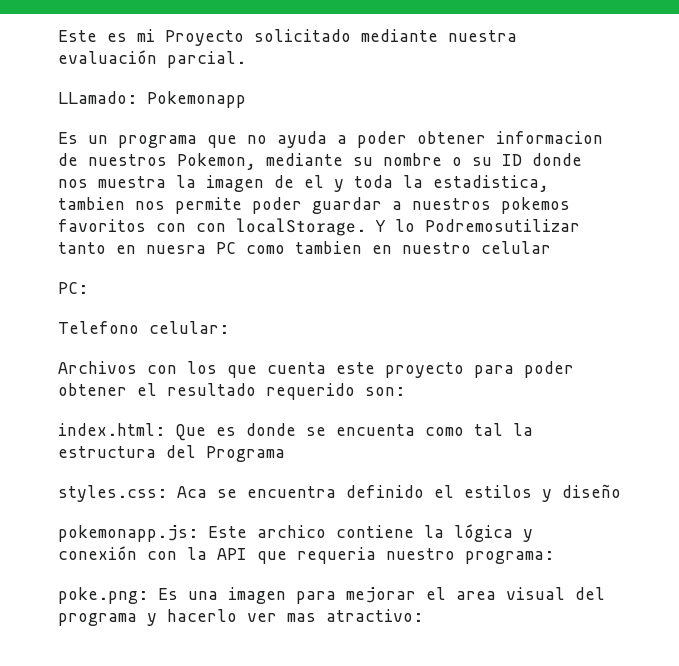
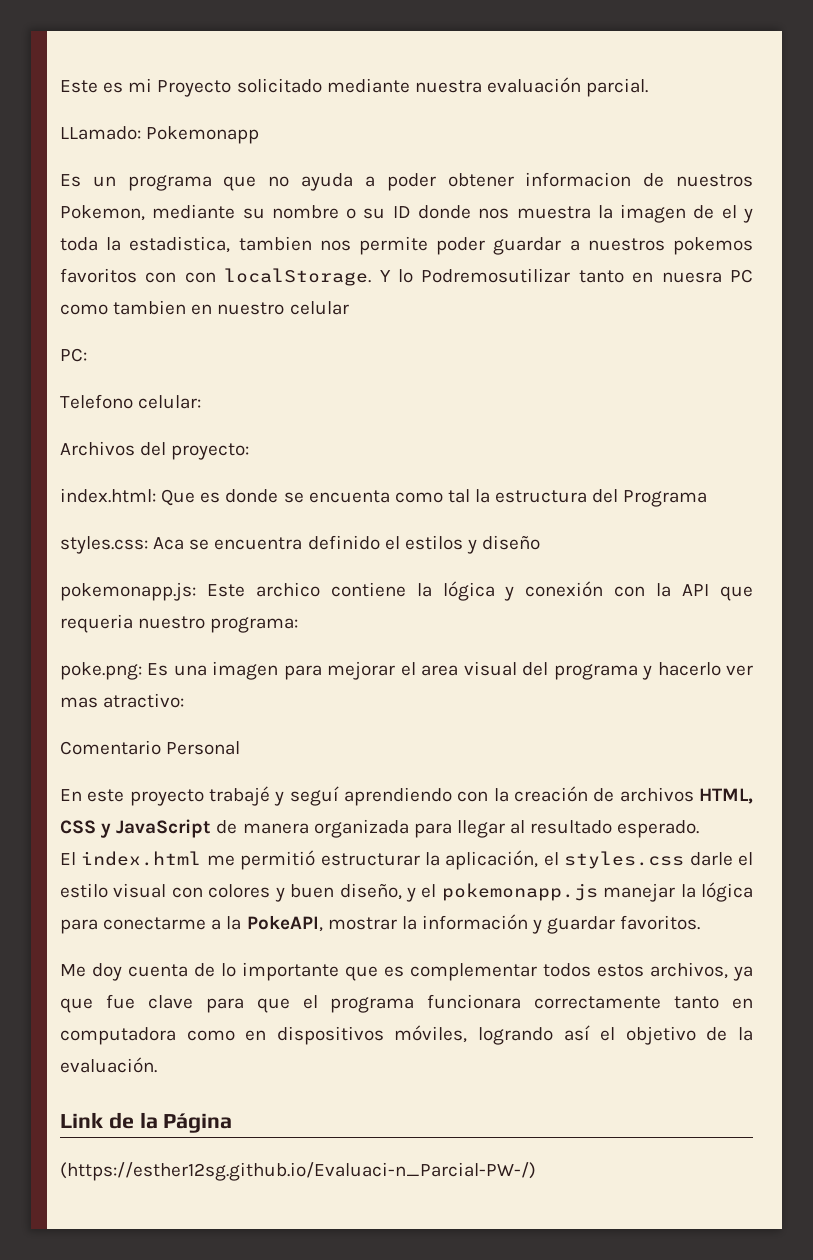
- Archivos con los que cuenta este proyecto para poder obtener el resultado requerido son:
+ Archivos del proyecto:
+ Comentario Personal
+ En este proyecto trabajé y seguí aprendiendo con la creación de archivos HTML, CSS y JavaScript de manera organizada para llegar al resultado esperado.
+ El index.html me permitió estructurar la aplicación, el styles.css darle el estilo visual con colores y buen diseño, y el pokemonapp.js manejar la lógica para conectarme a la PokeAPI, mostrar la información y guardar favoritos.
+ Me doy cuenta de lo importante que es complementar todos estos archivos, ya que fue clave para que el programa funcionara correctamente tanto en computadora como en dispositivos móviles, logrando así el objetivo de la evaluación.
+ Link de la Página
+ (https://esther12sg.github.io/Evaluaci-n_Parcial-PW-/)

